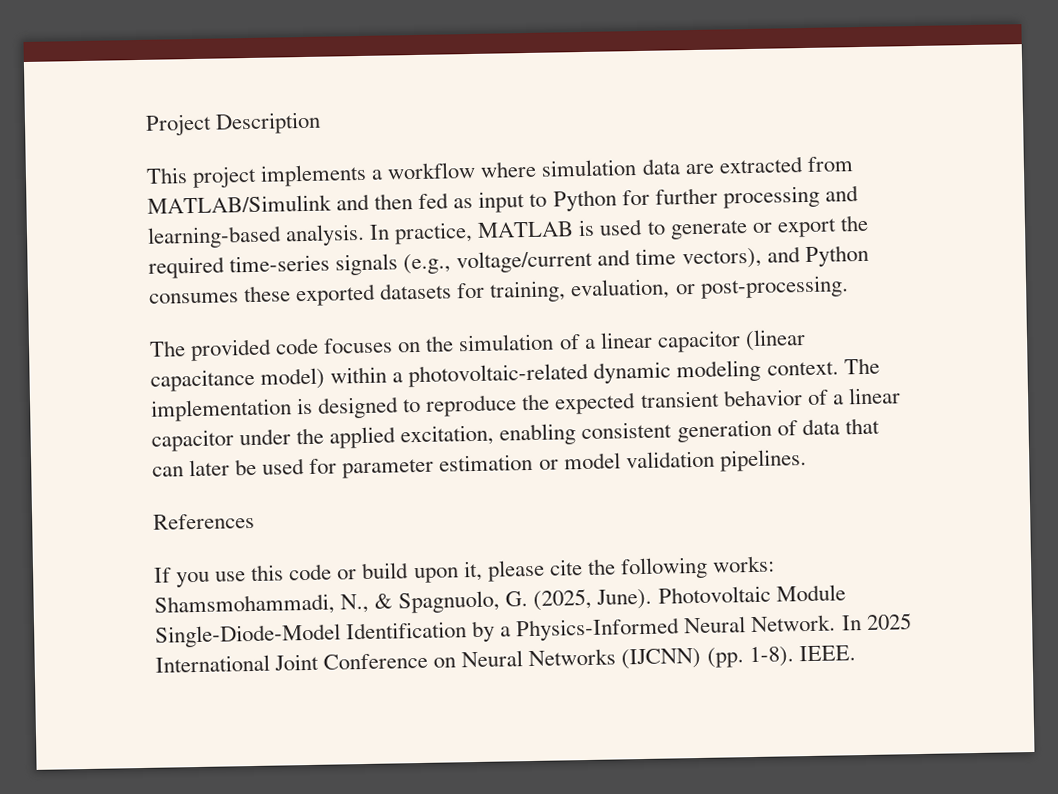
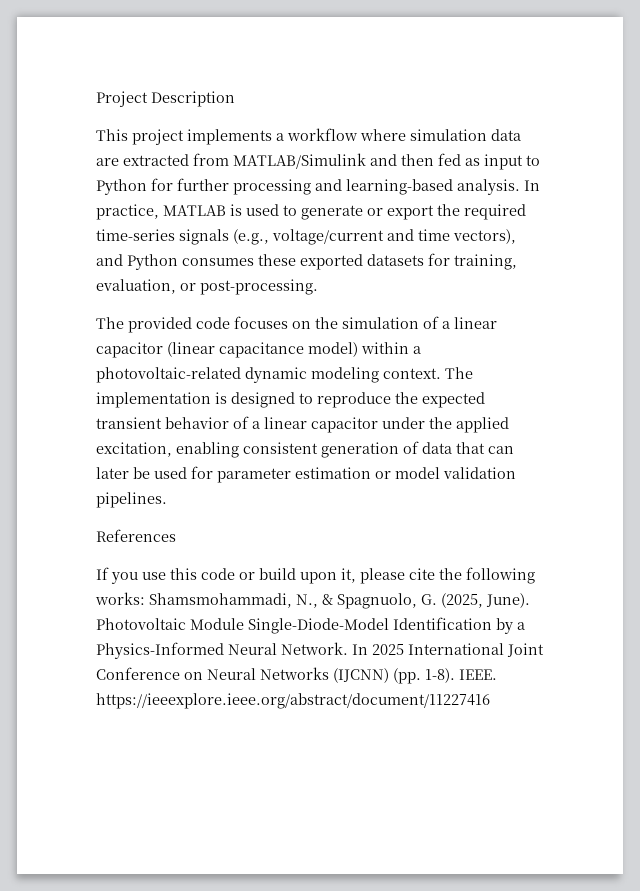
- IEEE.
+ IEEE. https://ieeexplore.ieee.org/abstract/document/11227416

